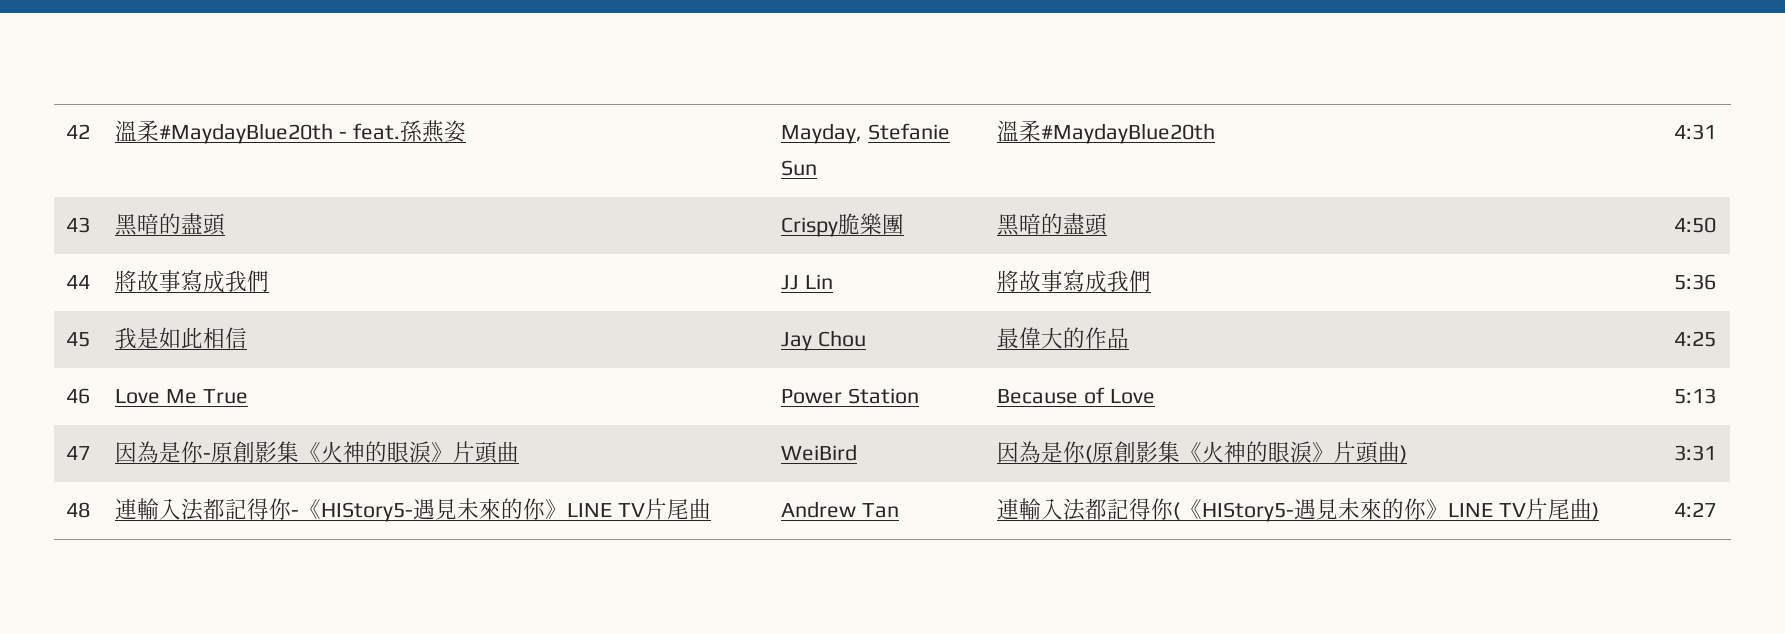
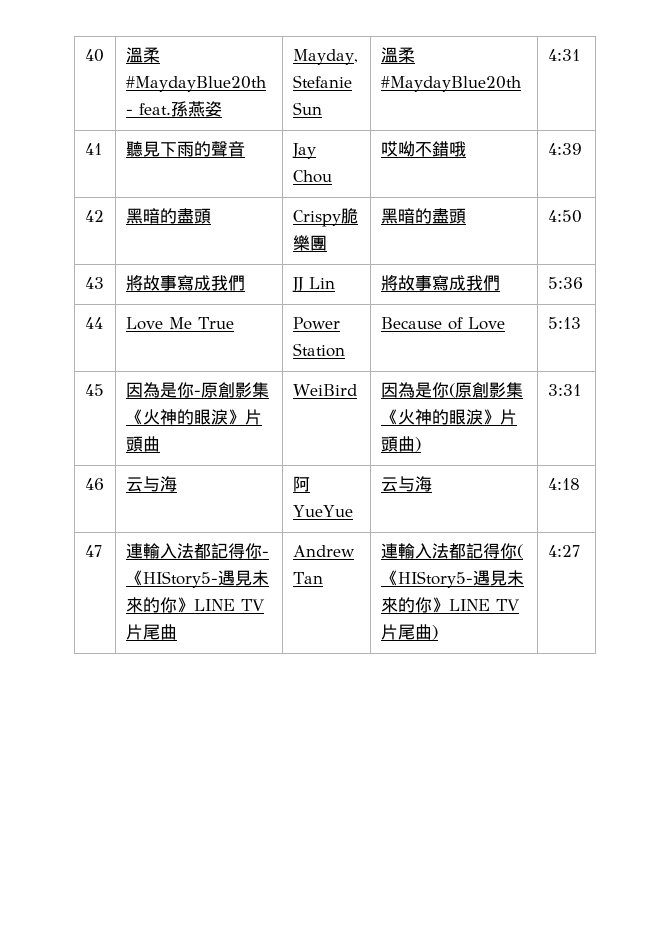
- 42 | 溫柔#MaydayBlue20th - feat.孫燕姿 | Mayday, Stefanie Sun | 溫柔#MaydayBlue20th | 4:31
+ 40 | 溫柔#MaydayBlue20th - feat.孫燕姿 | Mayday, Stefanie Sun | 溫柔#MaydayBlue20th | 4:31
- 43 | 黑暗的盡頭 | Crispy脆樂團 | 黑暗的盡頭 | 4:50
+ 41 | 聽見下雨的聲音 | Jay Chou | 哎呦不錯哦 | 4:39
+ 42 | 黑暗的盡頭 | Crispy脆樂團 | 黑暗的盡頭 | 4:50
- 44 | 將故事寫成我們 | JJ Lin | 將故事寫成我們 | 5:36
+ 43 | 將故事寫成我們 | JJ Lin | 將故事寫成我們 | 5:36
- 45 | 我是如此相信 | Jay Chou | 最偉大的作品 | 4:25
- 46 | Love Me True | Power Station | Because of Love | 5:13
+ 44 | Love Me True | Power Station | Because of Love | 5:13
- 47 | 因為是你-原創影集《火神的眼淚》片頭曲 | WeiBird | 因為是你(原創影集《火神的眼淚》片頭曲) | 3:31
+ 45 | 因為是你-原創影集《火神的眼淚》片頭曲 | WeiBird | 因為是你(原創影集《火神的眼淚》片頭曲) | 3:31
- 48 | 連輸入法都記得你-《HIStory5-遇見未來的你》LINE TV片尾曲 | Andrew Tan | 連輸入法都記得你(《HIStory5-遇見未來的你》LINE TV片尾曲) | 4:27
+ 46 | 云与海 | 阿YueYue | 云与海 | 4:18
+ 47 | 連輸入法都記得你-《HIStory5-遇見未來的你》LINE TV片尾曲 | Andrew Tan | 連輸入法都記得你(《HIStory5-遇見未來的你》LINE TV片尾曲) | 4:27

